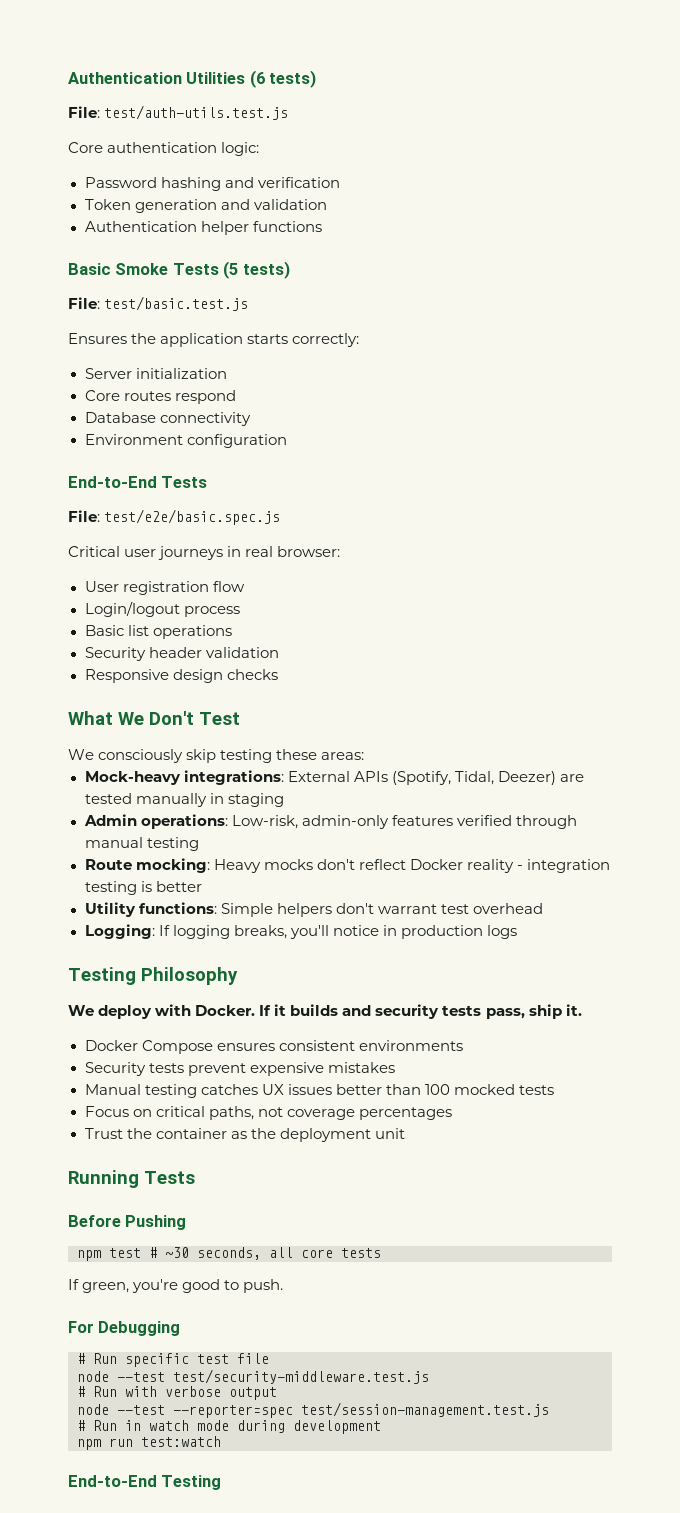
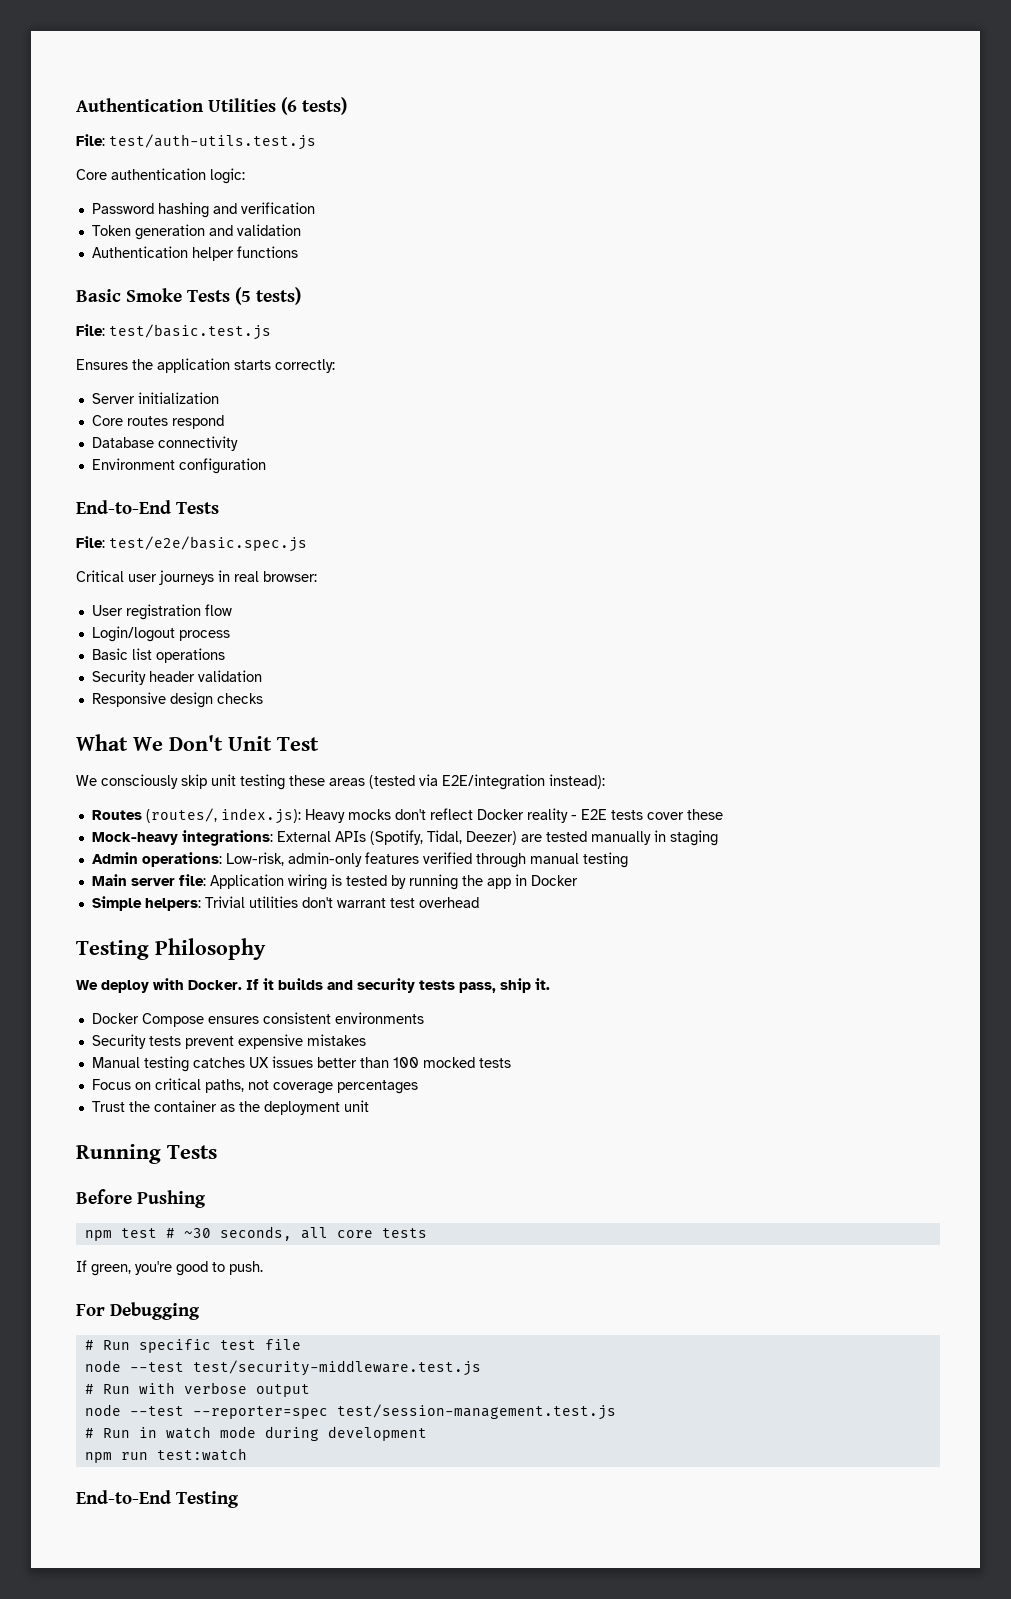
- What We Don't Test
+ What We Don't Unit Test
- We consciously skip testing these areas:
+ We consciously skip unit testing these areas (tested via E2E/integration instead):
+ Routes (routes/, index.js): Heavy mocks don't reflect Docker reality - E2E tests cover these
- Route mocking: Heavy mocks don't reflect Docker reality - integration testing is better
- Utility functions: Simple helpers don't warrant test overhead
- Logging: If logging breaks, you'll notice in production logs
+ Main server file: Application wiring is tested by running the app in Docker
+ Simple helpers: Trivial utilities don't warrant test overhead

